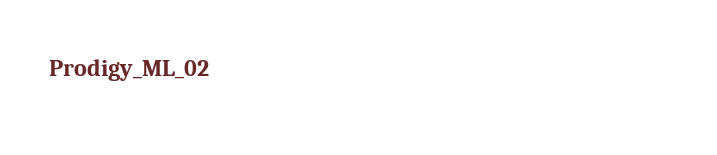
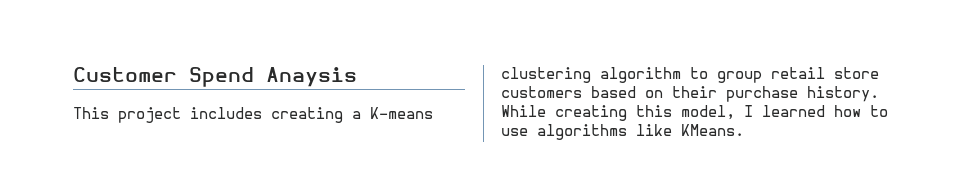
- Prodigy_ML_02
+ Customer Spend Anaysis
+ This project includes creating a K-means clustering algorithm to group retail store customers based on their purchase history. While creating this model, I learned how to use algorithms like KMeans.

